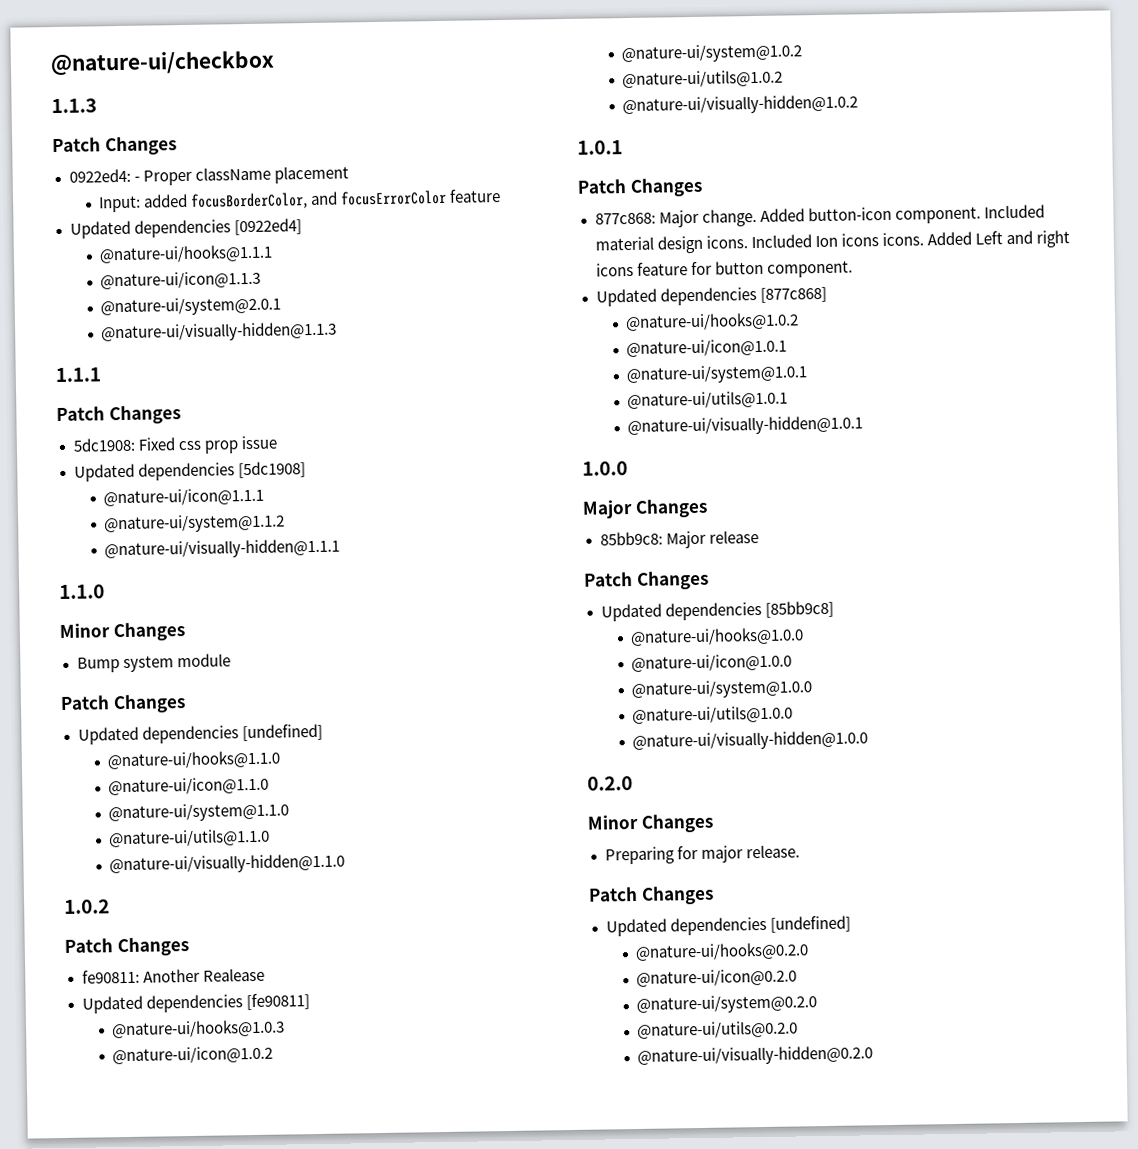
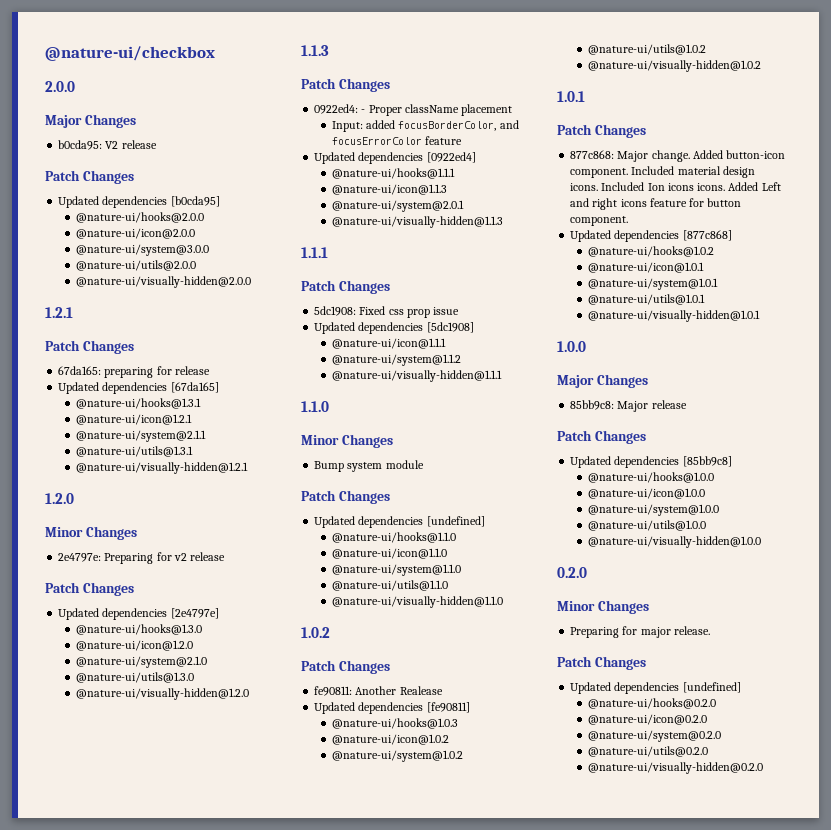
+ 2.0.0
+ Major Changes
+ b0cda95: V2 release
+ Patch Changes
+ Updated dependencies [b0cda95]
+ @nature-ui/hooks@2.0.0
+ @nature-ui/icon@2.0.0
+ @nature-ui/system@3.0.0
+ @nature-ui/utils@2.0.0
+ @nature-ui/visually-hidden@2.0.0
+ 1.2.1
+ Patch Changes
+ 67da165: preparing for release
+ Updated dependencies [67da165]
+ @nature-ui/hooks@1.3.1
+ @nature-ui/icon@1.2.1
+ @nature-ui/system@2.1.1
+ @nature-ui/utils@1.3.1
+ @nature-ui/visually-hidden@1.2.1
+ 1.2.0
+ Minor Changes
+ 2e4797e: Preparing for v2 release
+ Patch Changes
+ Updated dependencies [2e4797e]
+ @nature-ui/hooks@1.3.0
+ @nature-ui/icon@1.2.0
+ @nature-ui/system@2.1.0
+ @nature-ui/utils@1.3.0
+ @nature-ui/visually-hidden@1.2.0

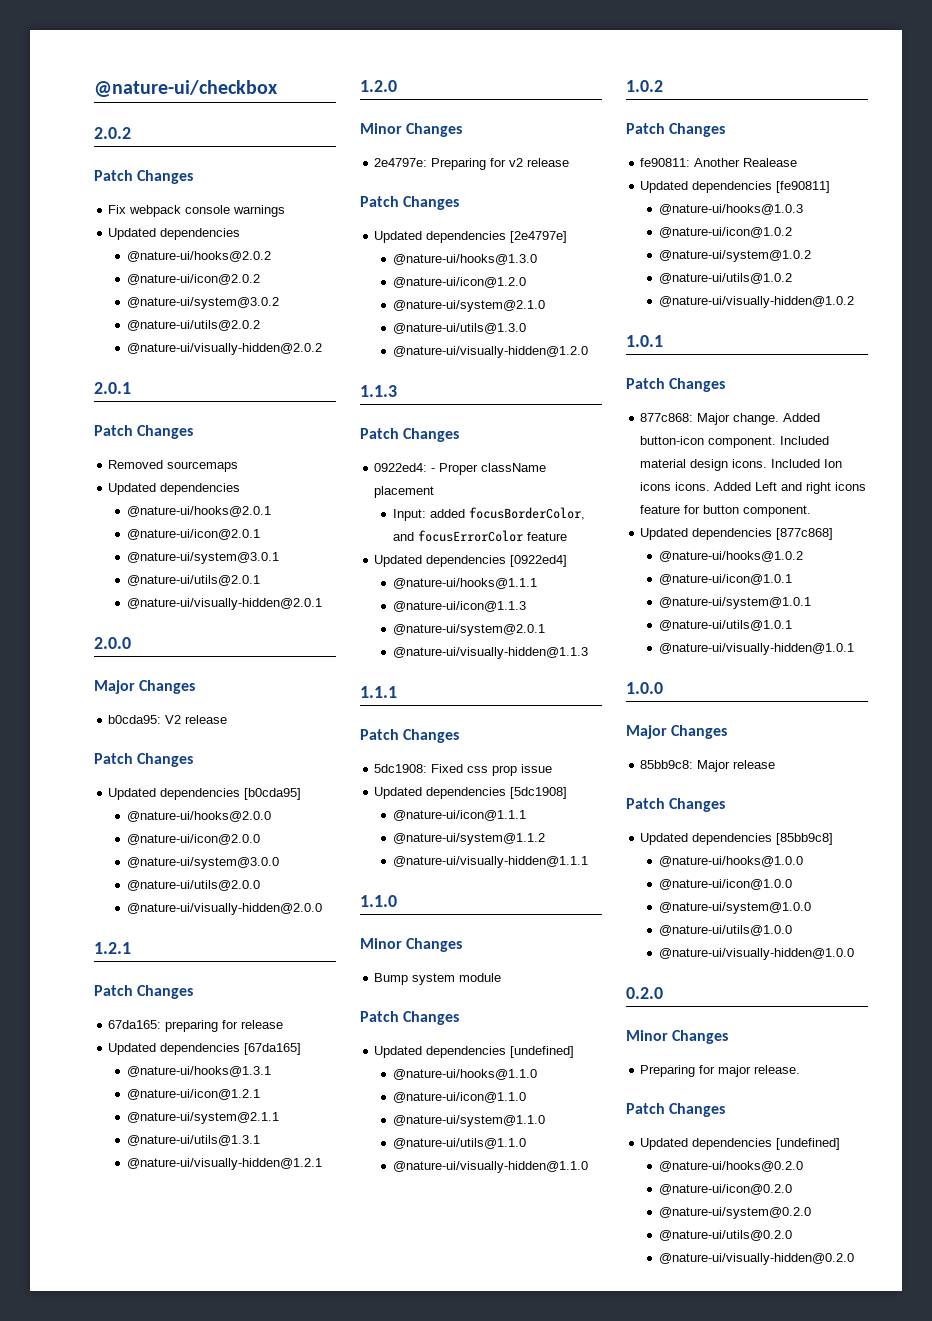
+ 2.0.2
+ Patch Changes
+ Fix webpack console warnings
+ Updated dependencies
+ @nature-ui/hooks@2.0.2
+ @nature-ui/icon@2.0.2
+ @nature-ui/system@3.0.2
+ @nature-ui/utils@2.0.2
+ @nature-ui/visually-hidden@2.0.2
+ 2.0.1
+ Patch Changes
+ Removed sourcemaps
+ Updated dependencies
+ @nature-ui/hooks@2.0.1
+ @nature-ui/icon@2.0.1
+ @nature-ui/system@3.0.1
+ @nature-ui/utils@2.0.1
+ @nature-ui/visually-hidden@2.0.1

